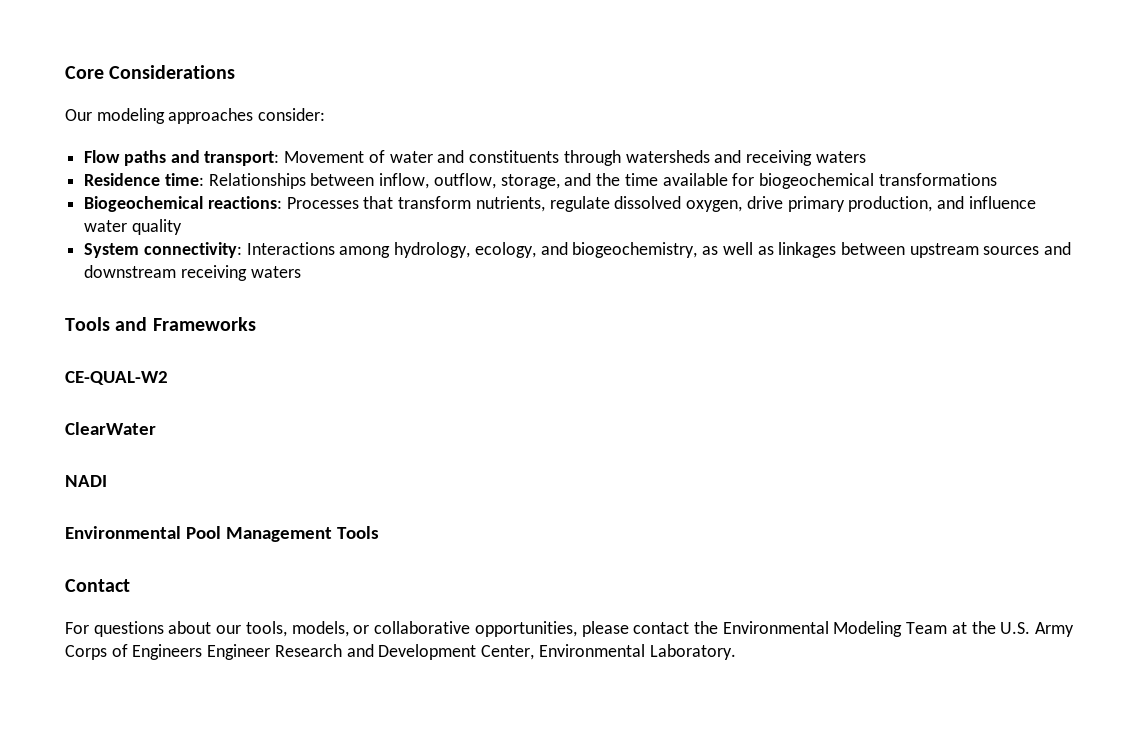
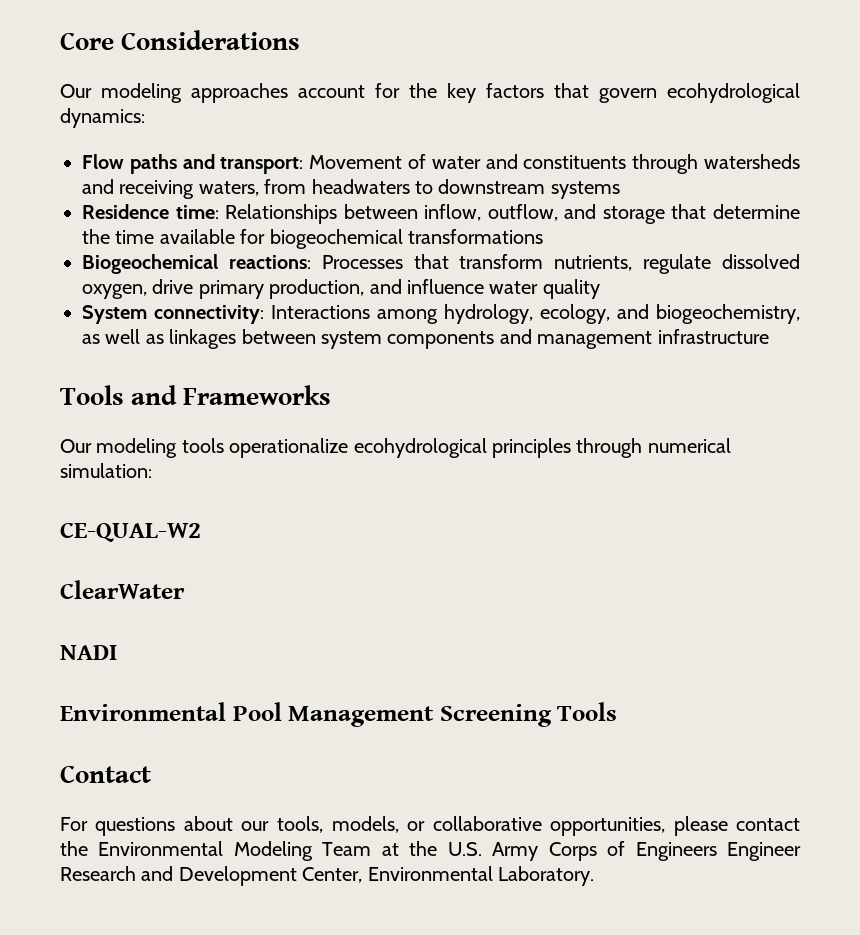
- Our modeling approaches consider:
+ Our modeling approaches account for the key factors that govern ecohydrological dynamics:
- Flow paths and transport: Movement of water and constituents through watersheds and receiving waters
+ Flow paths and transport: Movement of water and constituents through watersheds and receiving waters, from headwaters to downstream systems
- Residence time: Relationships between inflow, outflow, storage, and the time available for biogeochemical transformations
+ Residence time: Relationships between inflow, outflow, and storage that determine the time available for biogeochemical transformations
- System connectivity: Interactions among hydrology, ecology, and biogeochemistry, as well as linkages between upstream sources and downstream receiving waters
+ System connectivity: Interactions among hydrology, ecology, and biogeochemistry, as well as linkages between system components and management infrastructure
  Tools and Frameworks
+ Our modeling tools operationalize ecohydrological principles through numerical simulation:
- Environmental Pool Management Tools
+ Environmental Pool Management Screening Tools

